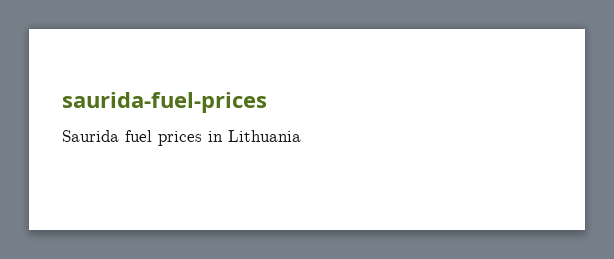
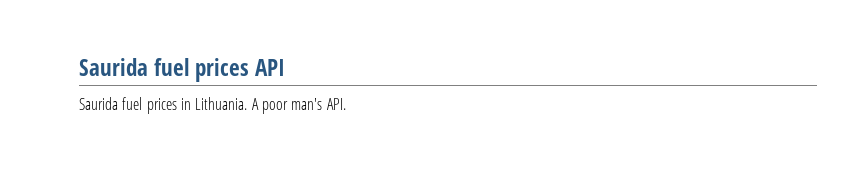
- saurida-fuel-prices
+ Saurida fuel prices API
- Saurida fuel prices in Lithuania
+ Saurida fuel prices in Lithuania. A poor man's API.

